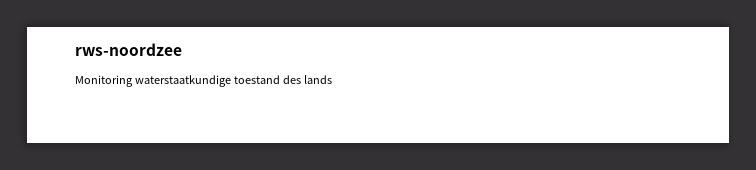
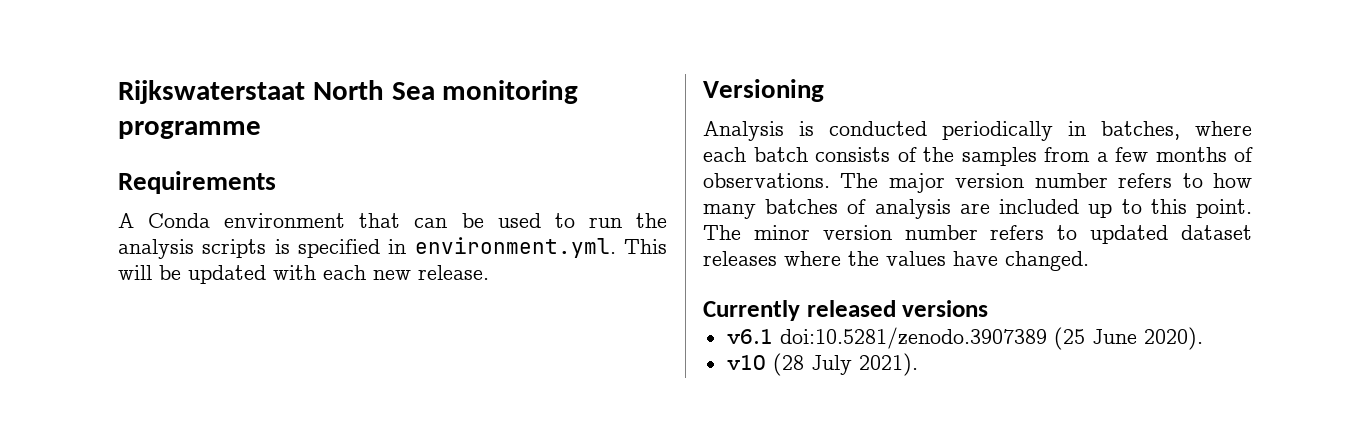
- rws-noordzee
- Monitoring waterstaatkundige toestand des lands
+ Rijkswaterstaat North Sea monitoring programme
+ Requirements
+ A Conda environment that can be used to run the analysis scripts is specified in environment.yml. This will be updated with each new release.
+ Versioning
+ Analysis is conducted periodically in batches, where each batch consists of the samples from a few months of observations. The major version number refers to how many batches of analysis are included up to this point. The minor version number refers to updated dataset releases where the values have changed.
+ Currently released versions
+ v6.1 doi:10.5281/zenodo.3907389 (25 June 2020).
+ v10 (28 July 2021).

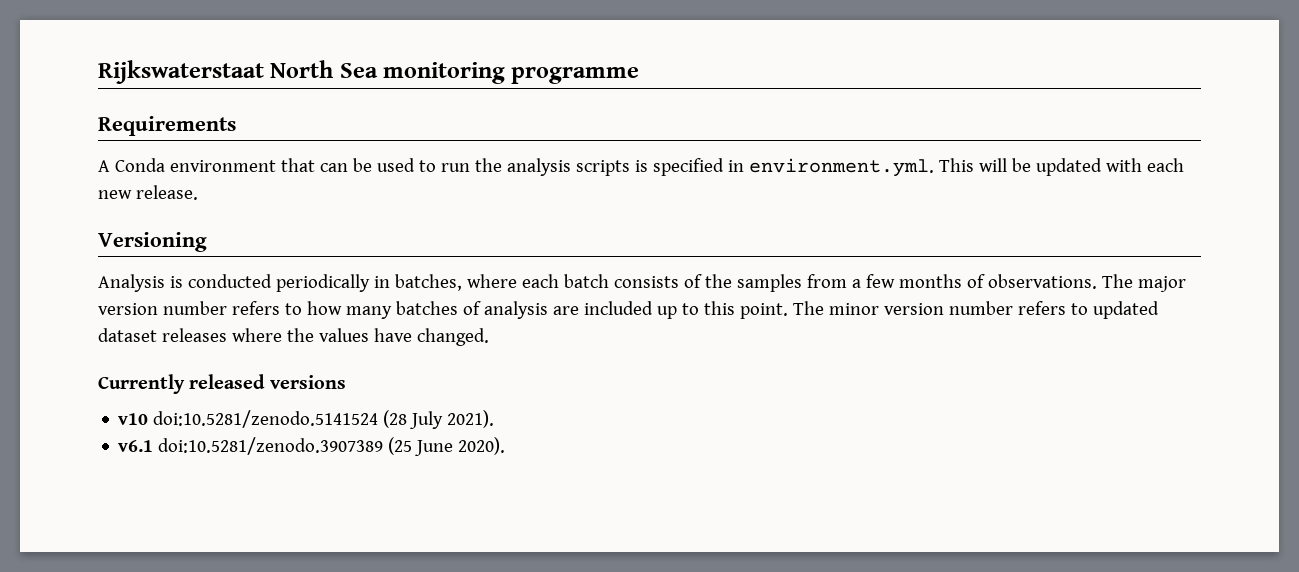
+ v10 doi:10.5281/zenodo.5141524 (28 July 2021).
- v10 (28 July 2021).

